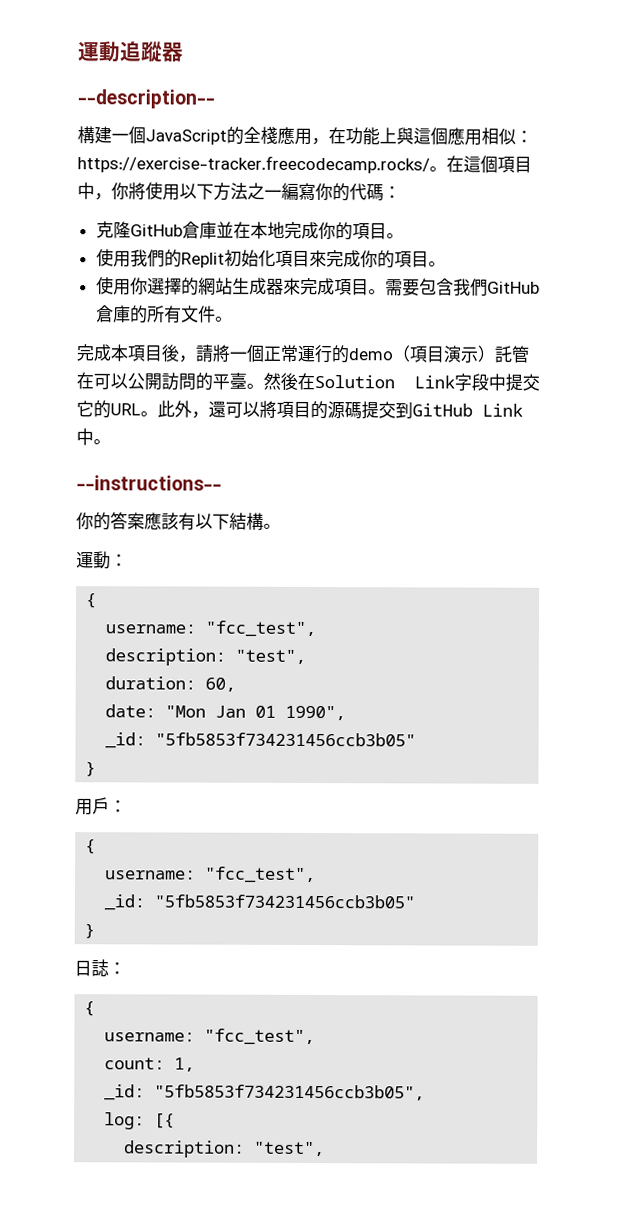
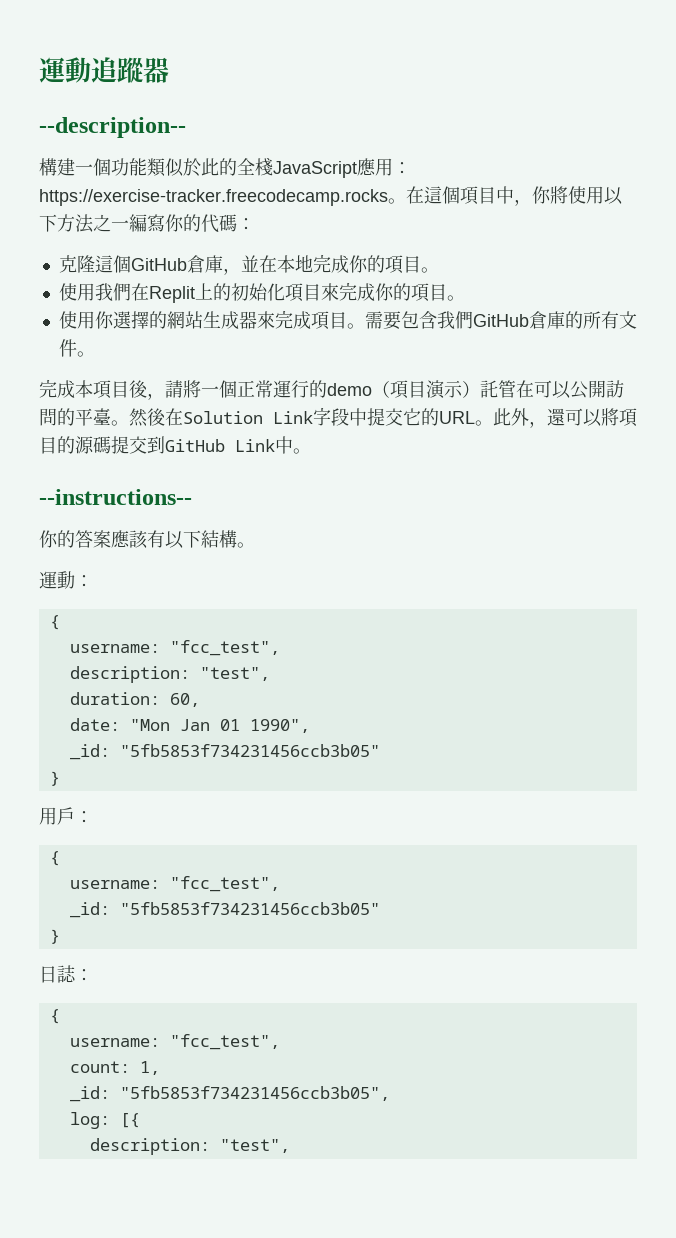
- 構建一個JavaScript的全棧應用，在功能上與這個應用相似：https://exercise-tracker.freecodecamp.rocks/。
+ 構建一個功能類似於此的全棧JavaScript應用：https://exercise-tracker.freecodecamp.rocks。
- 克隆GitHub倉庫並在本地完成你的項目。
+ 克隆這個GitHub倉庫，並在本地完成你的項目。
- 使用我們的Replit初始化項目來完成你的項目。
+ 使用我們在Replit上的初始化項目來完成你的項目。

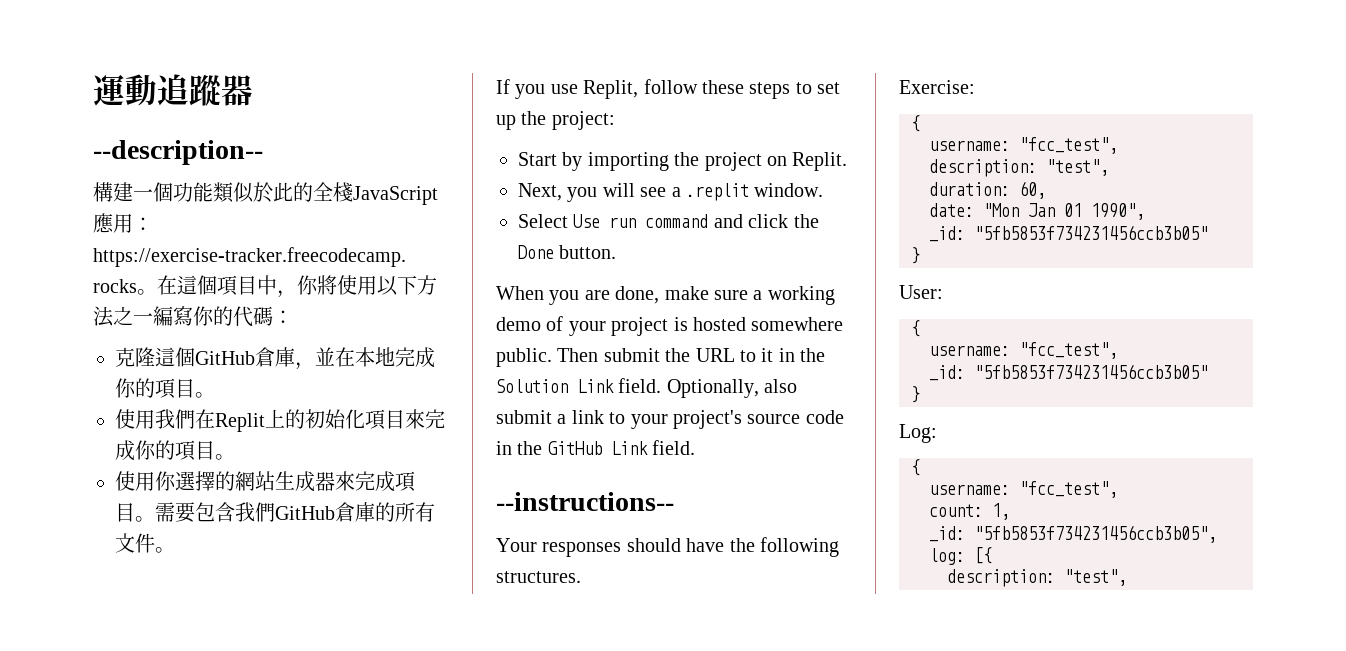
- 完成本項目後，請將一個正常運行的demo（項目演示）託管在可以公開訪問的平臺。然後在Solution Link字段中提交它的URL。此外，還可以將項目的源碼提交到GitHub Link中。
+ If you use Replit, follow these steps to set up the project:
+ Start by importing the project on Replit.
+ Next, you will see a .replit window.
+ Select Use run command and click the Done button.
+ When you are done, make sure a working demo of your project is hosted somewhere public. Then submit the URL to it in the Solution Link field. Optionally, also submit a link to your project's source code in the GitHub Link field.
- 你的答案應該有以下結構。
- 運動：
+ Your responses should have the following structures.
+ Exercise:
- 用戶：
+ User:
- 日誌：
+ Log:

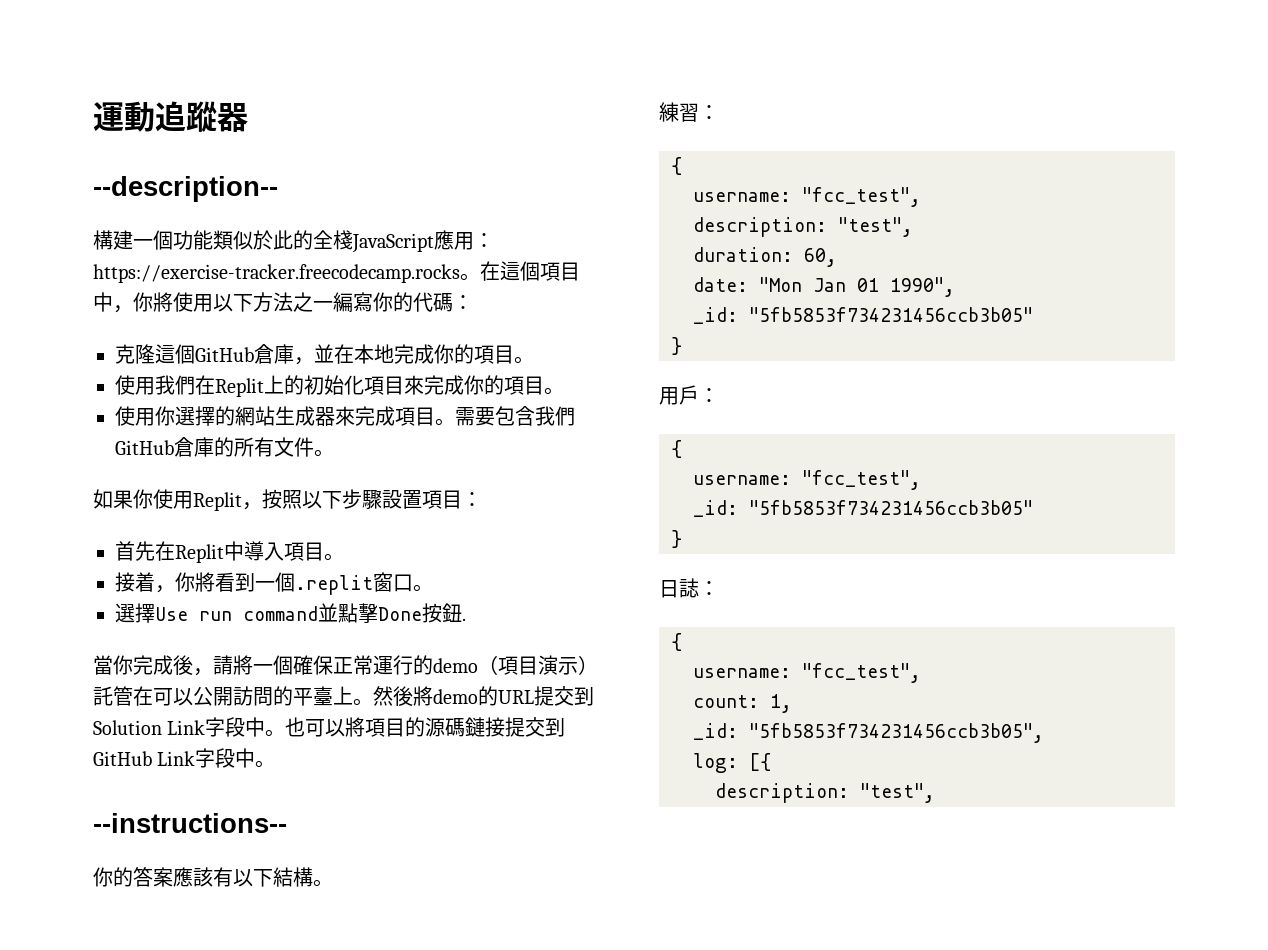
- If you use Replit, follow these steps to set up the project:
- Start by importing the project on Replit.
- Next, you will see a .replit window.
- Select Use run command and click the Done button.
- When you are done, make sure a working demo of your project is hosted somewhere public. Then submit the URL to it in the Solution Link field. Optionally, also submit a link to your project's source code in the GitHub Link field.
+ 如果你使用Replit，按照以下步驟設置項目：
+ 首先在Replit中導入項目。
+ 接着，你將看到一個.replit窗口。
+ 選擇Use run command並點擊Done按鈕.
+ 當你完成後，請將一個確保正常運行的demo（項目演示）託管在可以公開訪問的平臺上。然後將demo的URL提交到Solution Link字段中。也可以將項目的源碼鏈接提交到GitHub Link字段中。
  --instructions--
- Your responses should have the following structures.
- Exercise:
+ 你的答案應該有以下結構。
+ 練習：
- User:
+ 用戶：
- Log:
+ 日誌：

